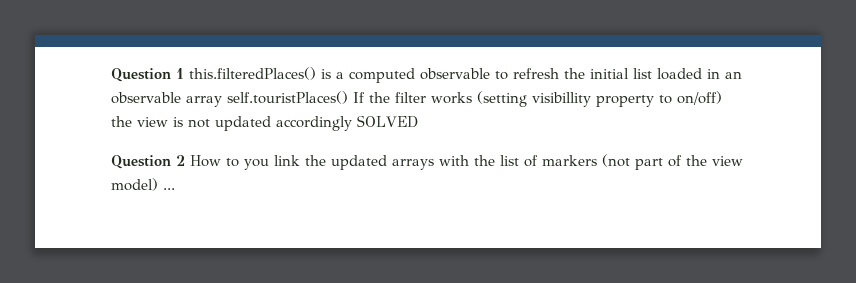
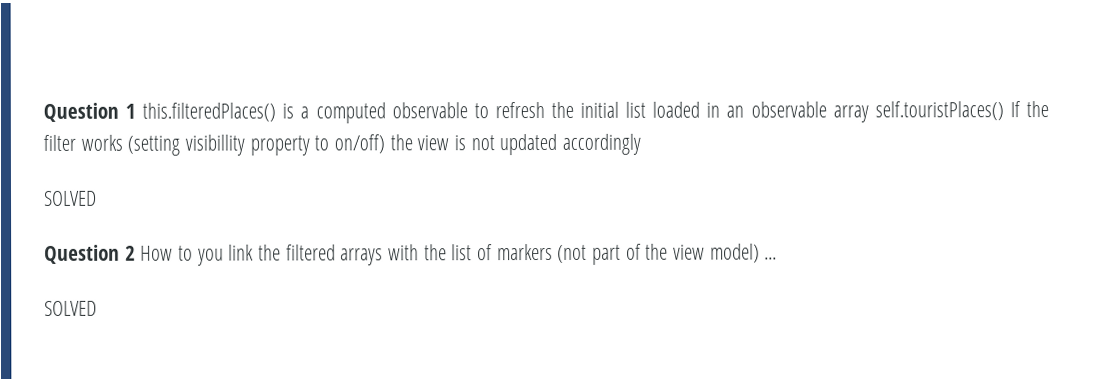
- Question 1 this.filteredPlaces() is a computed observable to refresh the initial list loaded in an observable array self.touristPlaces() If the filter works (setting visibillity property to on/off) the view is not updated accordingly SOLVED
+ Question 1 this.filteredPlaces() is a computed observable to refresh the initial list loaded in an observable array self.touristPlaces() If the filter works (setting visibillity property to on/off) the view is not updated accordingly
+ SOLVED
- Question 2 How to you link the updated arrays with the list of markers (not part of the view model) ...
+ Question 2 How to you link the filtered arrays with the list of markers (not part of the view model) ...
+ SOLVED

